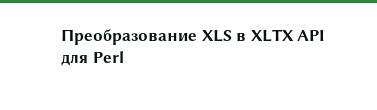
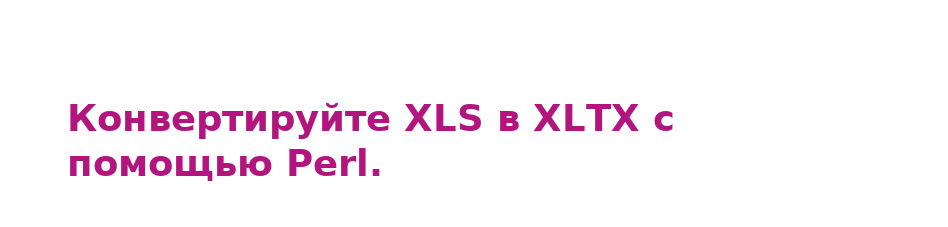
- Преобразование XLS в XLTX API для Perl
+ Конвертируйте XLS в XLTX с помощью Perl.

